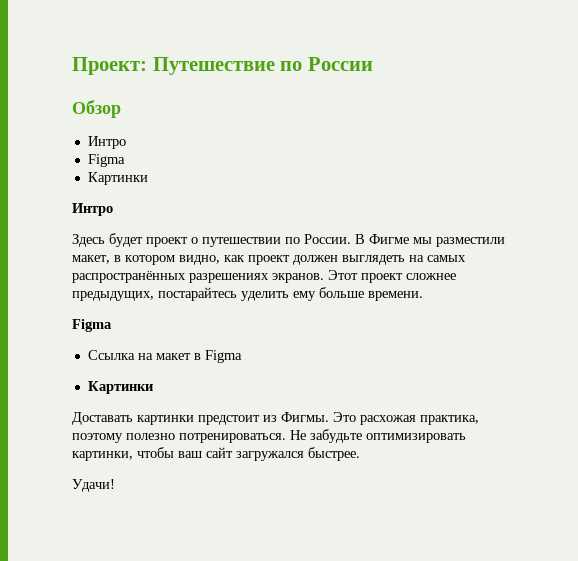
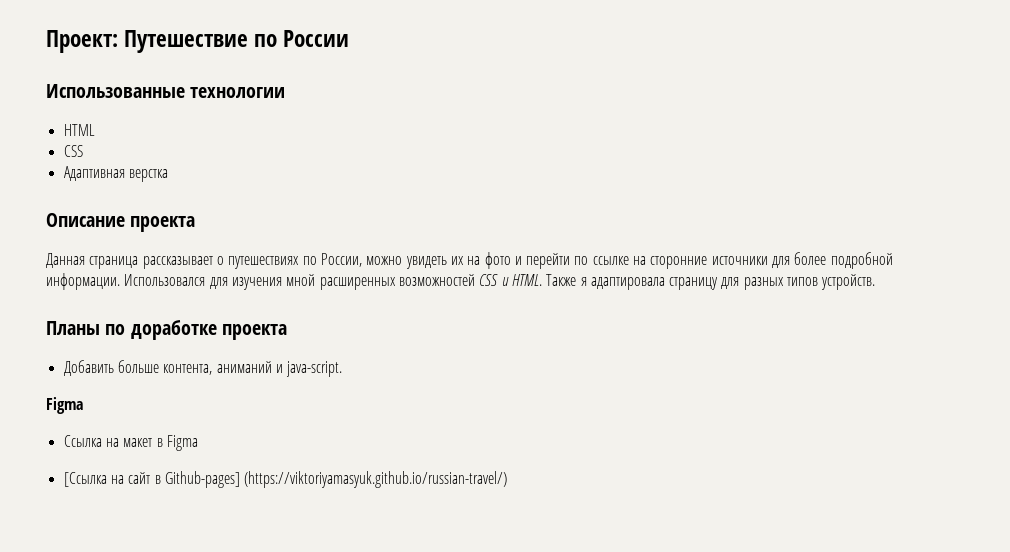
- Обзор
- Интро
- Figma
- Картинки
- Интро
- Здесь будет проект о путешествии по России. В Фигме мы разместили макет, в котором видно, как проект должен выглядеть на самых распространённых разрешениях экранов. Этот проект сложнее предыдущих, постарайтесь уделить ему больше времени.
+ Использованные технологии
+ HTML
+ CSS
+ Адаптивная верстка
+ Описание проекта
+ Данная страница рассказывает о путешествиях по России, можно увидеть их на фото и перейти по ссылке на сторонние источники для более подробной информации. Использовался для изучения мной расширенных возможностей CSS и НТML. Также я адаптировала страницу для разных типов устройств.
+ Планы по доработке проекта
+ Добавить больше контента, аниманий и java-script.
  Ссылка на макет в Figma
- Картинки
- Доставать картинки предстоит из Фигмы. Это расхожая практика, поэтому полезно потренироваться. Не забудьте оптимизировать картинки, чтобы ваш сайт загружался быстрее.
- Удачи!
+ [Ссылка на сайт в Github-pages] (https://viktoriyamasyuk.github.io/russian-travel/)

